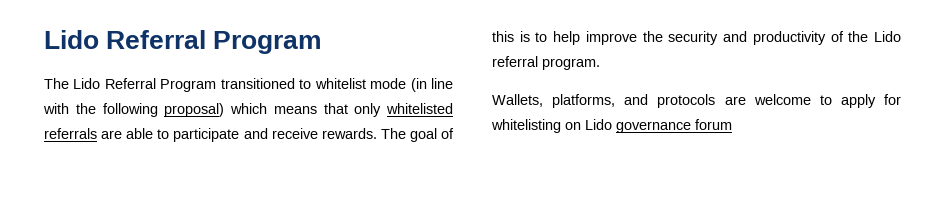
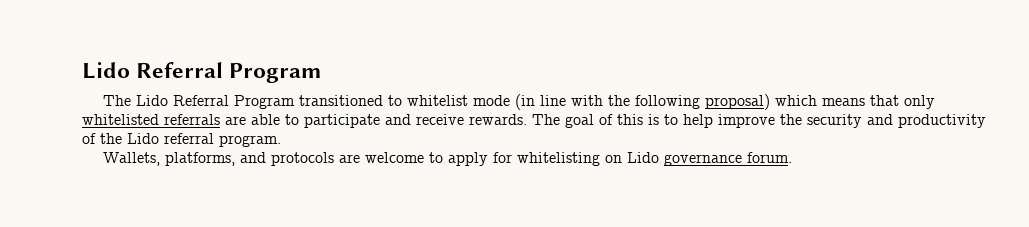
- Wallets, platforms, and protocols are welcome to apply for whitelisting on Lido governance forum
+ Wallets, platforms, and protocols are welcome to apply for whitelisting on Lido governance forum.

